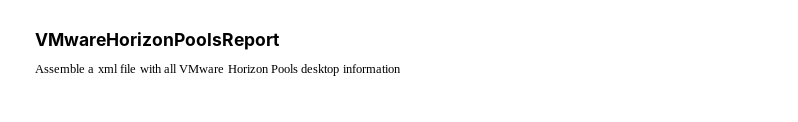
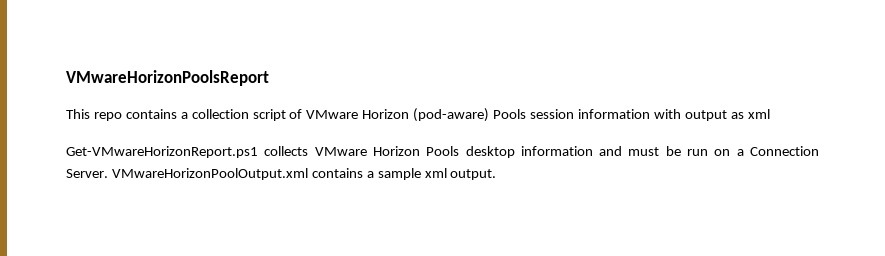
- Assemble a xml file with all VMware Horizon Pools desktop information
+ This repo contains a collection script of VMware Horizon (pod-aware) Pools session information with output as xml
+ Get-VMwareHorizonReport.ps1 collects VMware Horizon Pools desktop information and must be run on a Connection Server. VMwareHorizonPoolOutput.xml contains a sample xml output.

